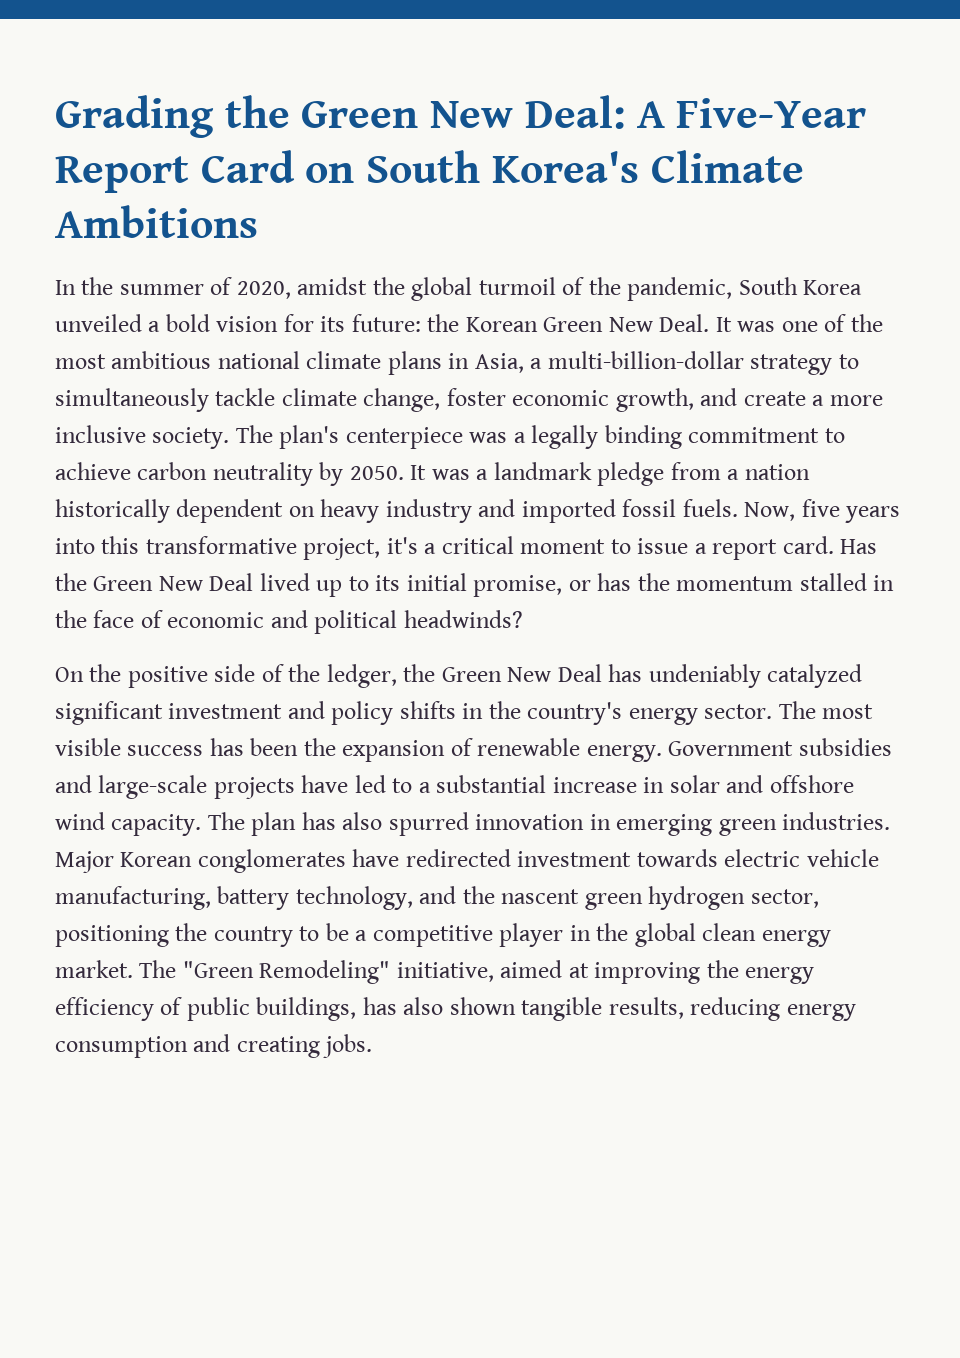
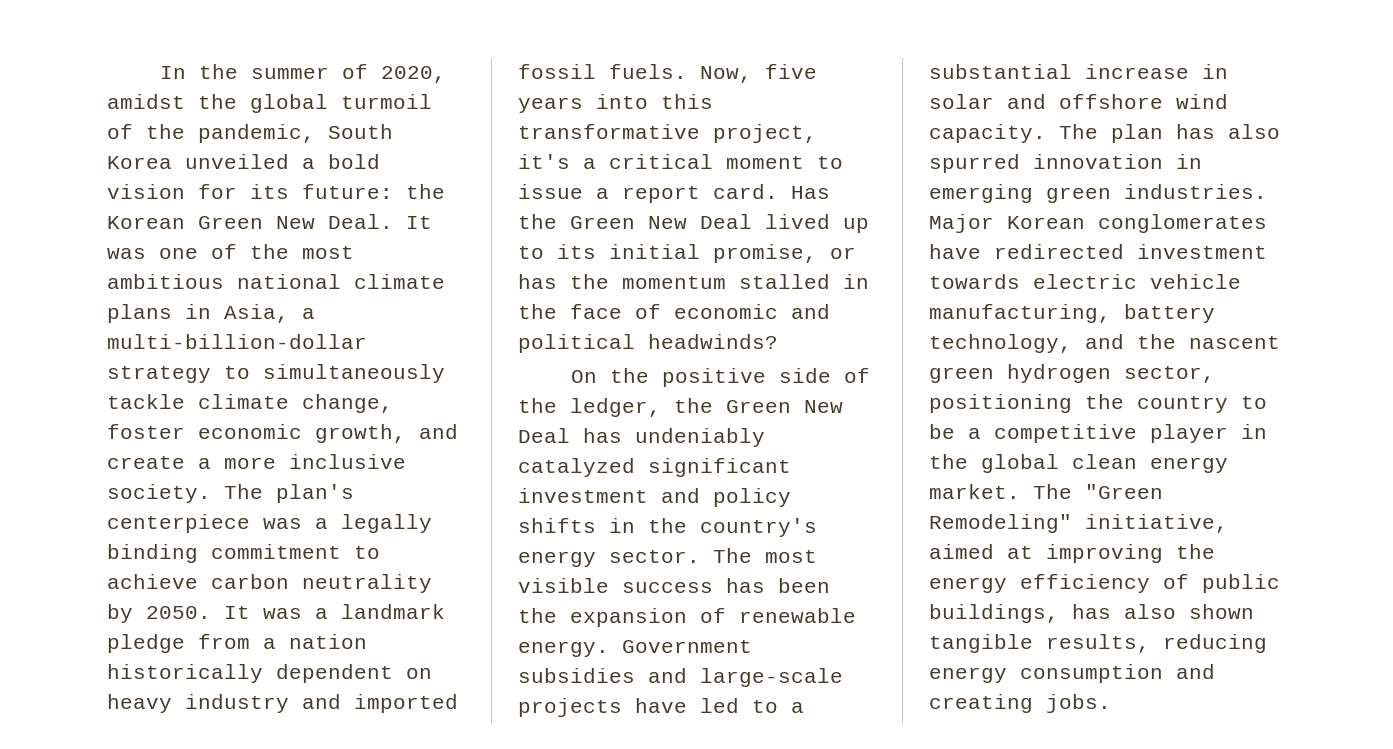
- Grading the Green New Deal: A Five-Year Report Card on South Korea's Climate Ambitions

